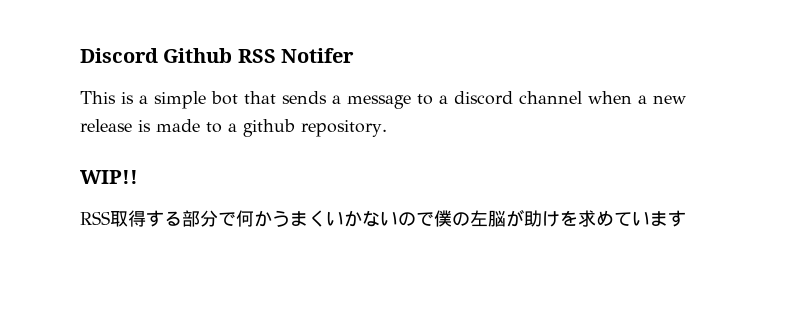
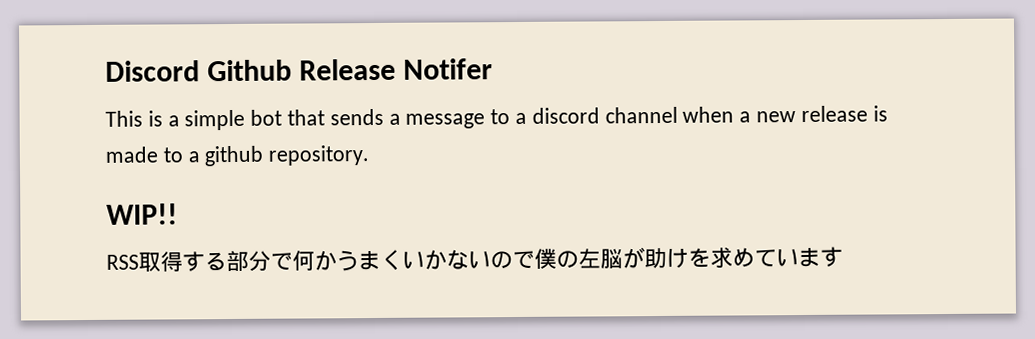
- Discord Github RSS Notifer
+ Discord Github Release Notifer

